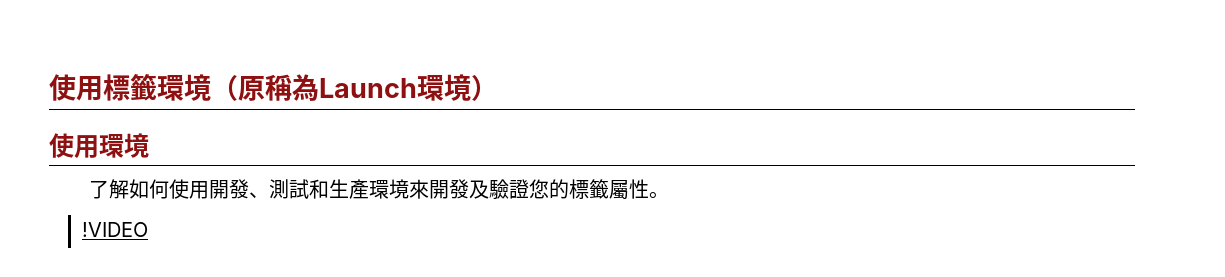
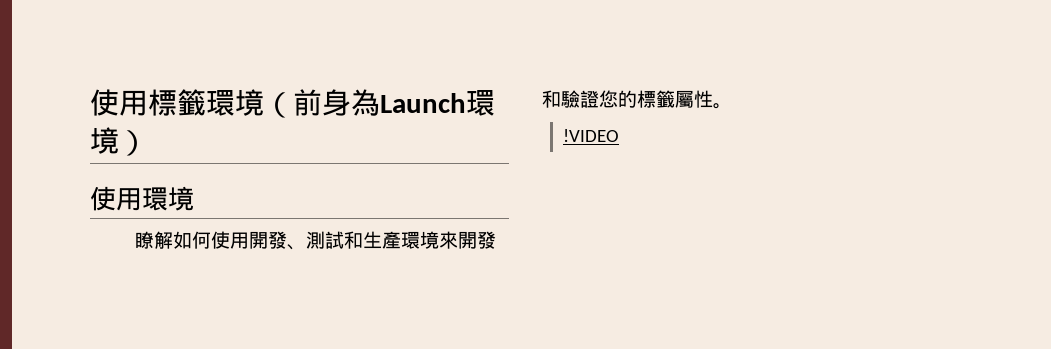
- 使用標籤環境（原稱為Launch環境）
+ 使用標籤環境（前身為Launch環境）
- 了解如何使用開發、測試和生產環境來開發及驗證您的標籤屬性。
+ 瞭解如何使用開發、測試和生產環境來開發和驗證您的標籤屬性。

